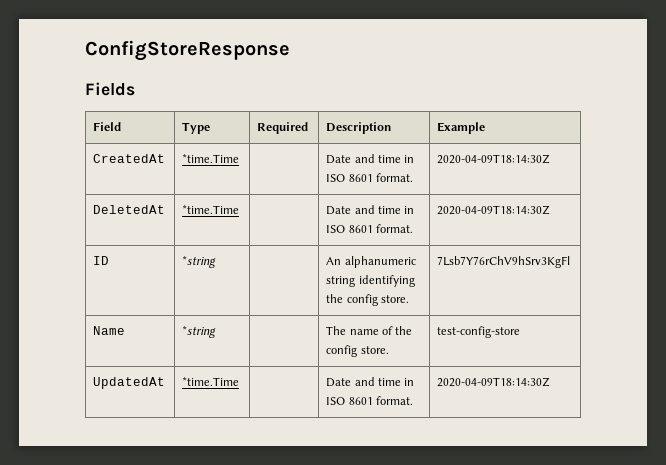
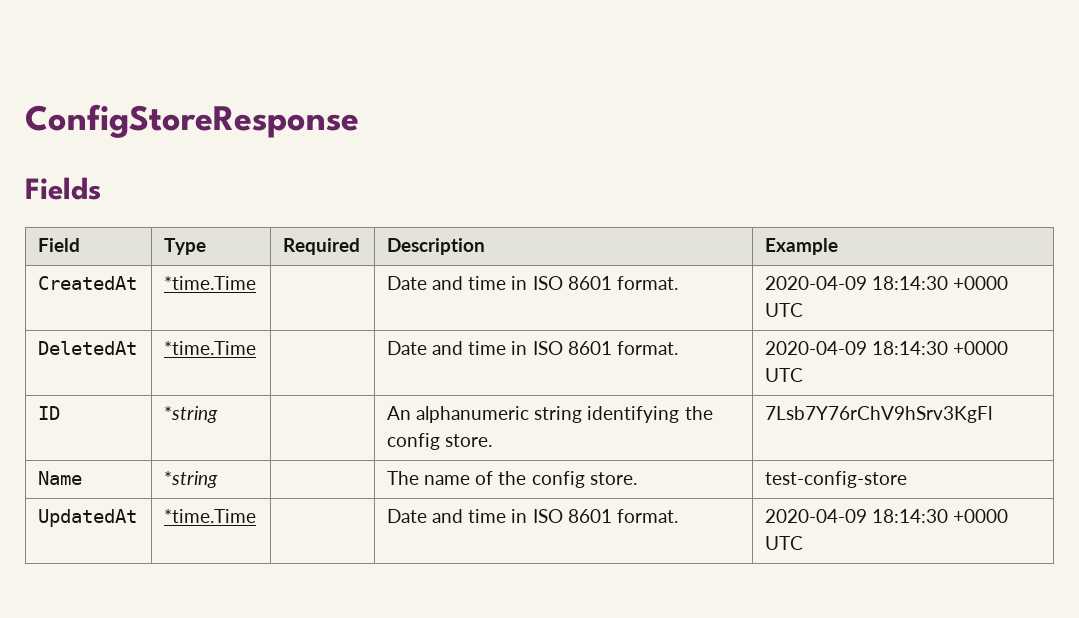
- CreatedAt | *time.Time | | Date and time in ISO 8601 format. | 2020-04-09T18:14:30Z
+ CreatedAt | *time.Time | | Date and time in ISO 8601 format. | 2020-04-09 18:14:30 +0000 UTC
- DeletedAt | *time.Time | | Date and time in ISO 8601 format. | 2020-04-09T18:14:30Z
+ DeletedAt | *time.Time | | Date and time in ISO 8601 format. | 2020-04-09 18:14:30 +0000 UTC
- UpdatedAt | *time.Time | | Date and time in ISO 8601 format. | 2020-04-09T18:14:30Z
+ UpdatedAt | *time.Time | | Date and time in ISO 8601 format. | 2020-04-09 18:14:30 +0000 UTC

